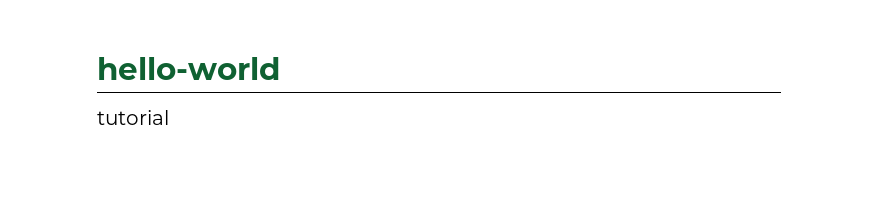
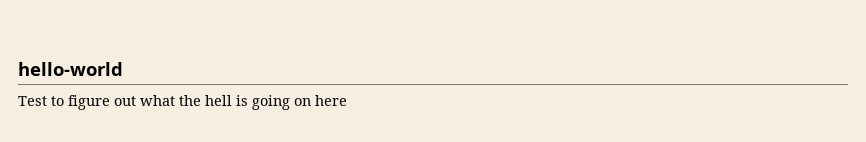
- tutorial
+ Test to figure out what the hell is going on here

